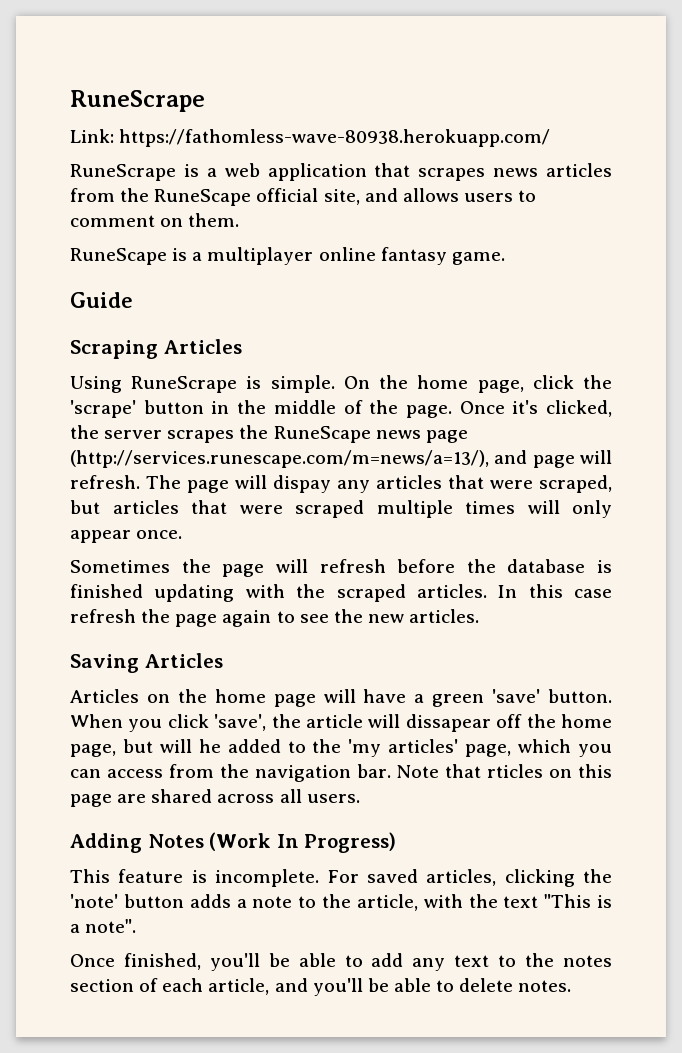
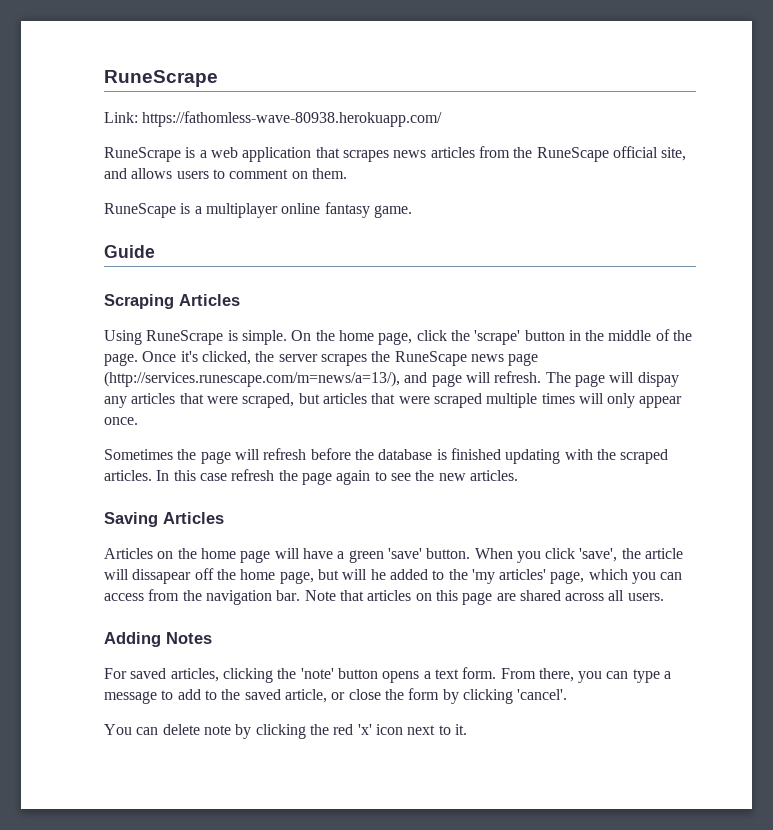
- Note that rticles on this page are shared across all users.
+ Note that articles on this page are shared across all users.
- Adding Notes (Work In Progress)
- This feature is incomplete. For saved articles, clicking the 'note' button adds a note to the article, with the text "This is a note".
- Once finished, you'll be able to add any text to the notes section of each article, and you'll be able to delete notes.
+ Adding Notes
+ For saved articles, clicking the 'note' button opens a text form. From there, you can type a message to add to the saved article, or close the form by clicking 'cancel'.
+ You can delete note by clicking the red 'x' icon next to it.

